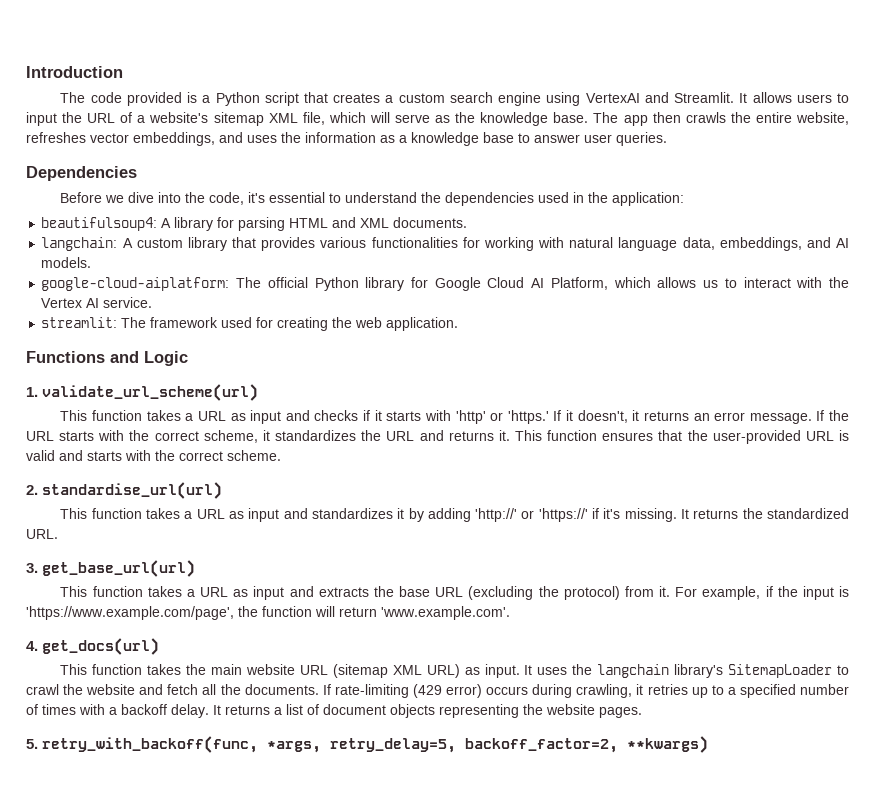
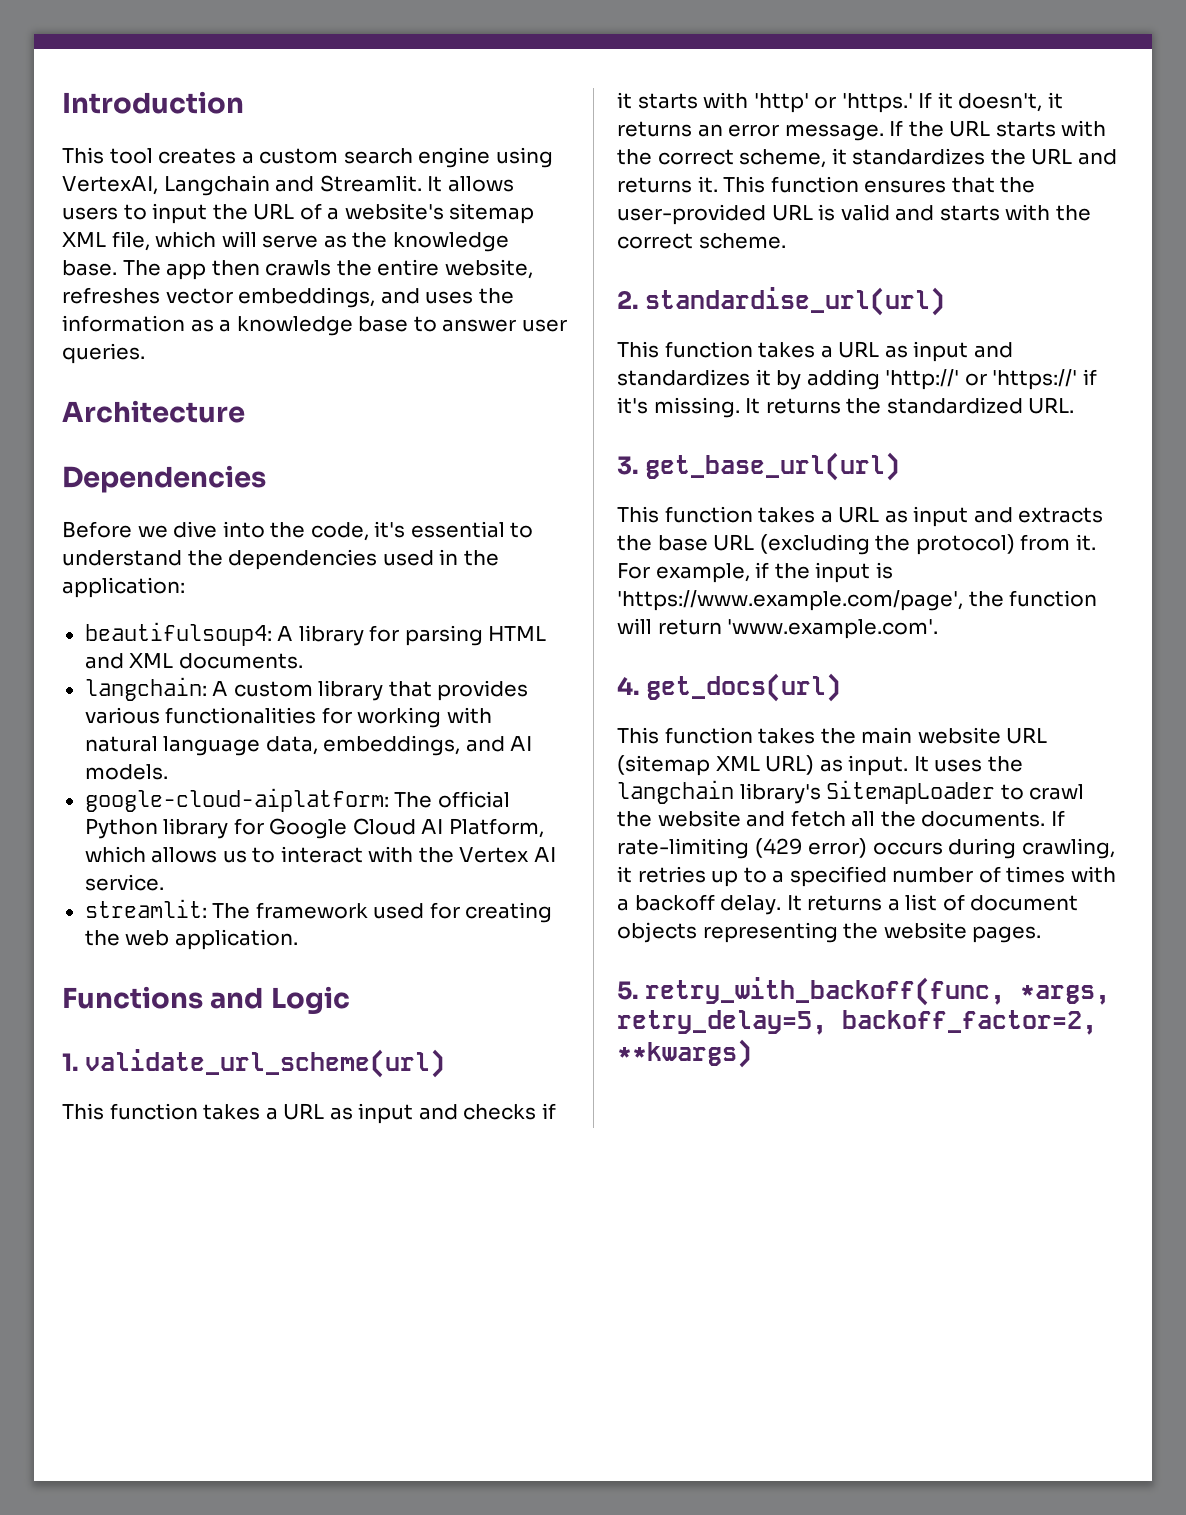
- The code provided is a Python script that creates a custom search engine using VertexAI and Streamlit.
+ This tool creates a custom search engine using VertexAI, Langchain and Streamlit.
+ Architecture

